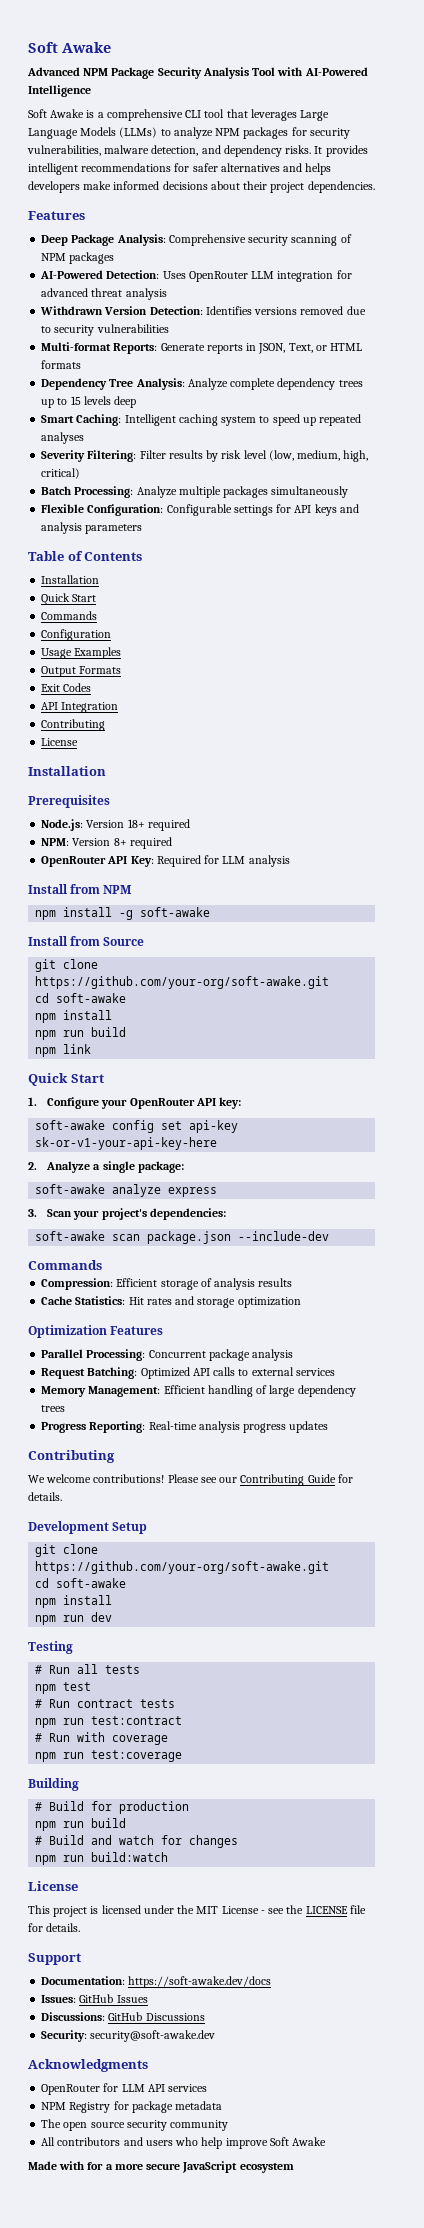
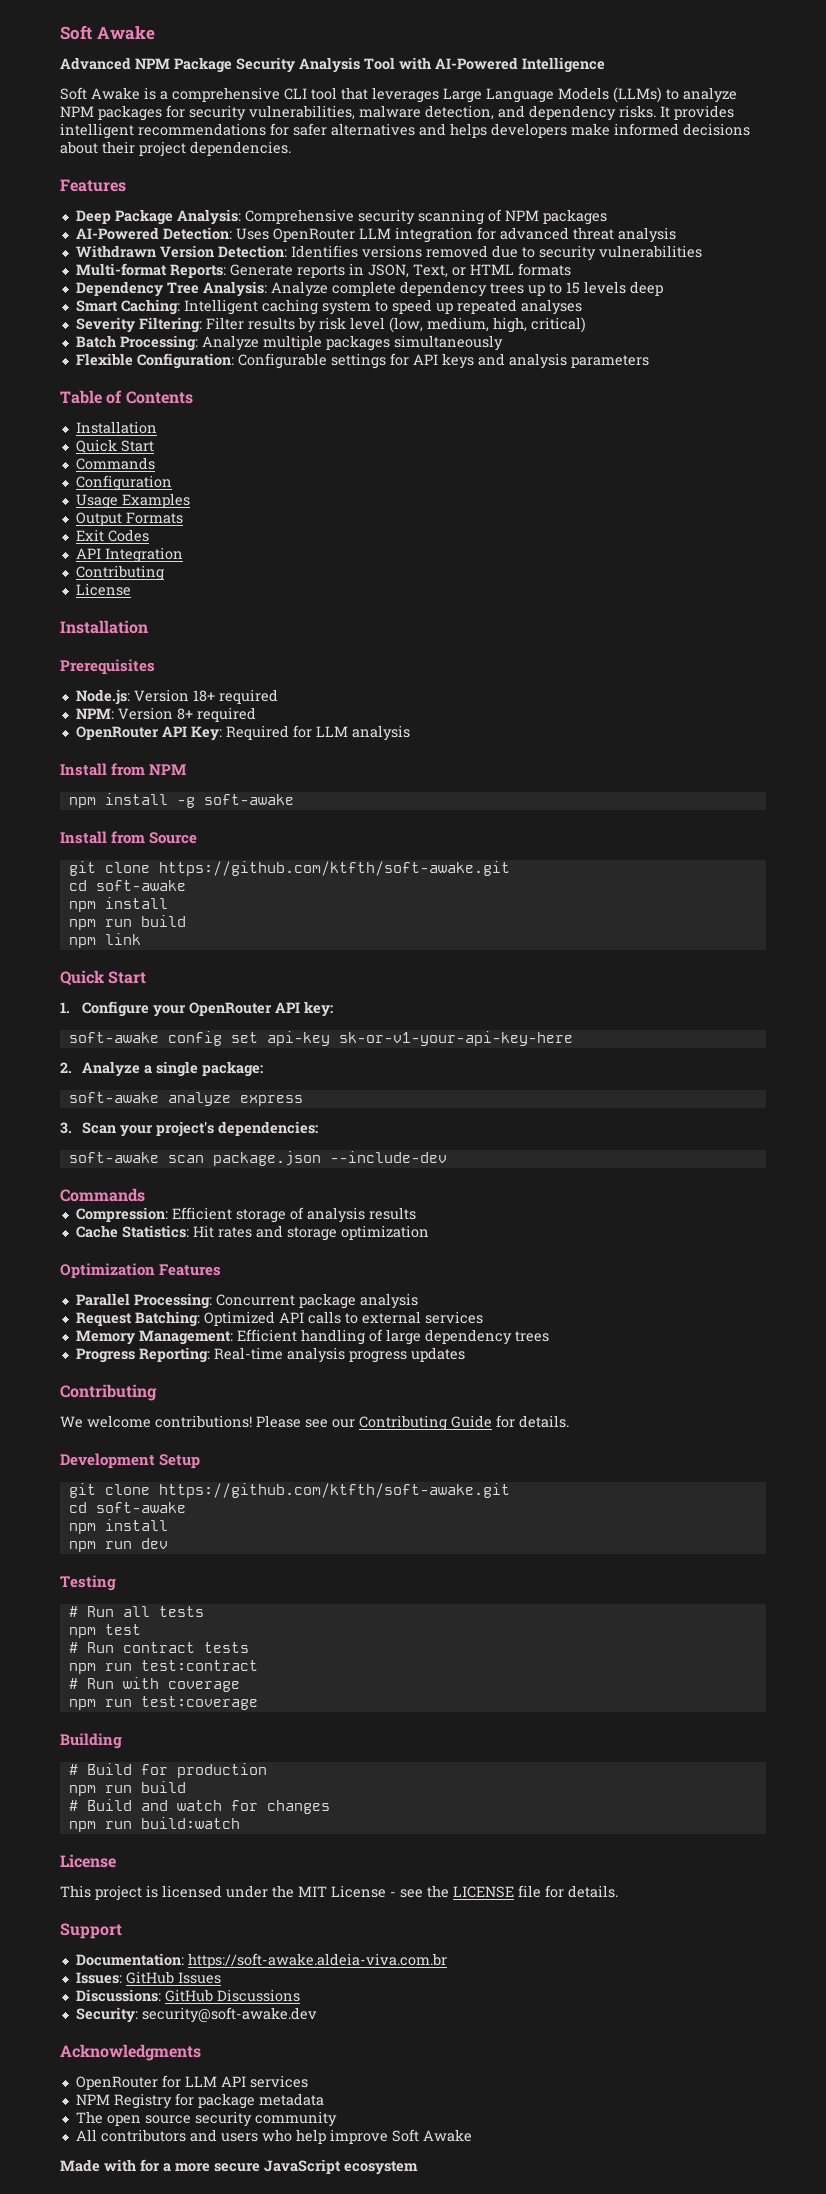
  Install from Source
- git clone https://github.com/your-org/soft-awake.git
+ git clone https://github.com/ktfth/soft-awake.git
  Development Setup
- git clone https://github.com/your-org/soft-awake.git
+ git clone https://github.com/ktfth/soft-awake.git
- Documentation: https://soft-awake.dev/docs
+ Documentation: https://soft-awake.aldeia-viva.com.br

